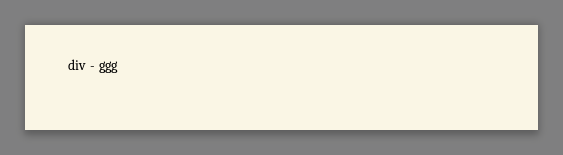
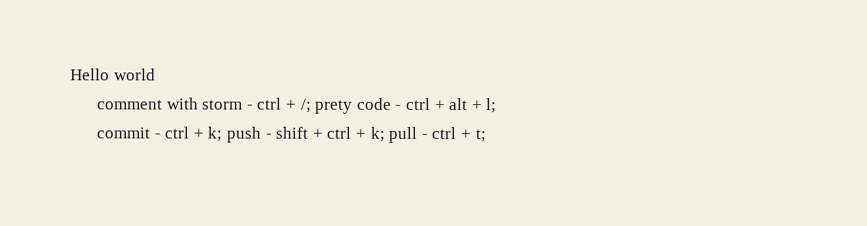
- div - ggg
+ Hello world
+ comment with storm - ctrl + /; prety code - ctrl + alt + l;
+ commit - ctrl + k; push - shift + ctrl + k; pull - ctrl + t;

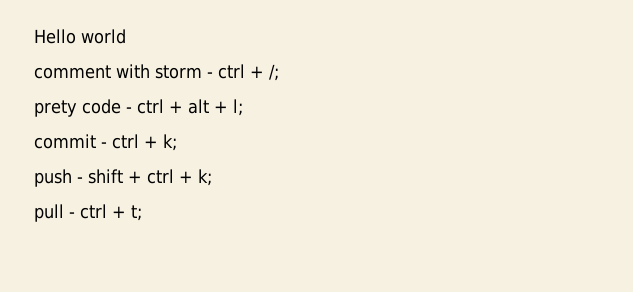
- comment with storm - ctrl + /; prety code - ctrl + alt + l;
+ comment with storm - ctrl + /;
+ prety code - ctrl + alt + l;
- commit - ctrl + k; push - shift + ctrl + k; pull - ctrl + t;
+ commit - ctrl + k;
+ push - shift + ctrl + k;
+ pull - ctrl + t;

